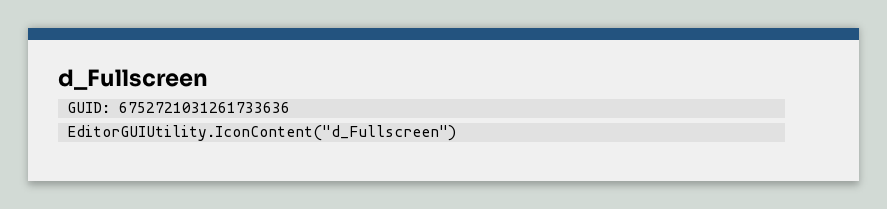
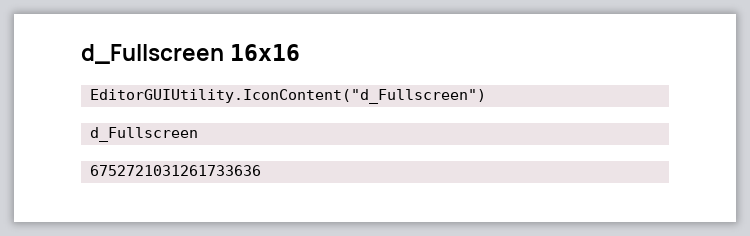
+ d_Fullscreen 16x16
+ EditorGUIUtility.IconContent("d_Fullscreen")
  d_Fullscreen
- GUID: 6752721031261733636
+ 6752721031261733636
- EditorGUIUtility.IconContent("d_Fullscreen")

